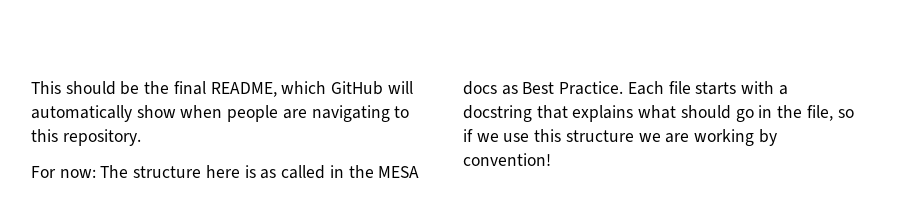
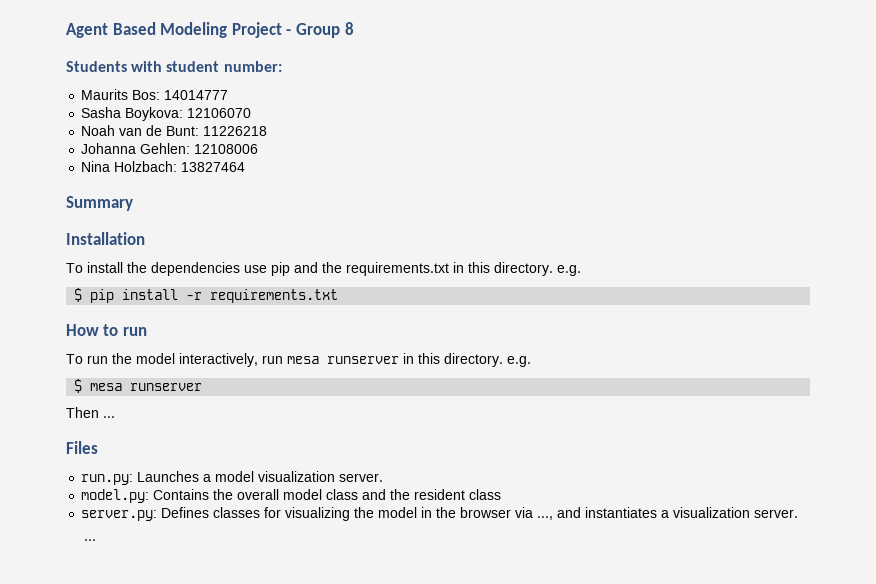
- This should be the final README, which GitHub will automatically show when people are navigating to this repository.
- For now: The structure here is as called in the MESA docs as Best Practice. Each file starts with a docstring that explains what should go in the file, so if we use this structure we are working by convention!
+ Agent Based Modeling Project - Group 8
+ Students with student number:
+ Maurits Bos: 14014777
+ Sasha Boykova: 12106070
+ Noah van de Bunt: 11226218
+ Johanna Gehlen: 12108006
+ Nina Holzbach: 13827464
+ Summary
+ Installation
+ To install the dependencies use pip and the requirements.txt in this directory. e.g.
+ $ pip install -r requirements.txt
+ How to run
+ To run the model interactively, run mesa runserver in this directory. e.g.
+ $ mesa runserver
+ Then ...
+ Files
+ run.py: Launches a model visualization server.
+ model.py: Contains the overall model class and the resident class
+ server.py: Defines classes for visualizing the model in the browser via ..., and instantiates a visualization server.
+ ...

